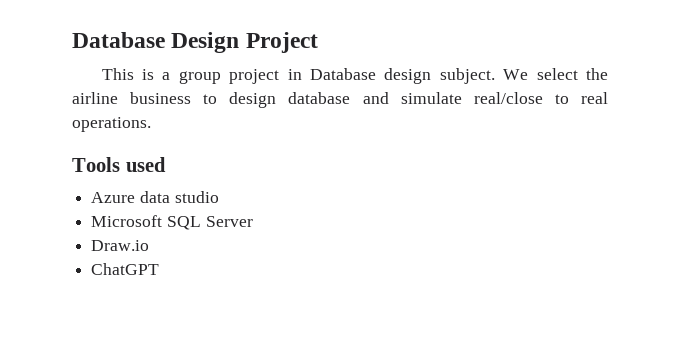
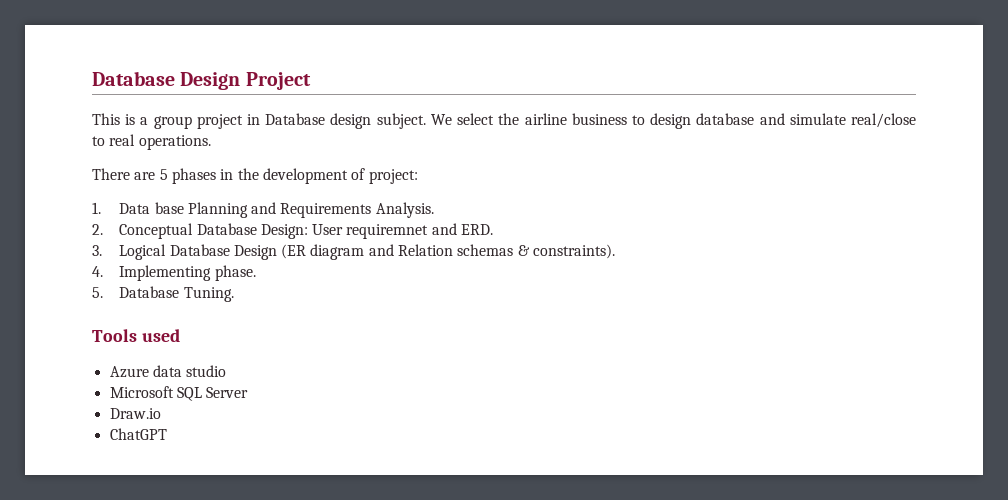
+ There are 5 phases in the development of project:
+ 1. Data base Planning and Requirements Analysis.
+ 2. Conceptual Database Design: User requiremnet and ERD.
+ 3. Logical Database Design (ER diagram and Relation schemas & constraints).
+ 4. Implementing phase.
+ 5. Database Tuning.

